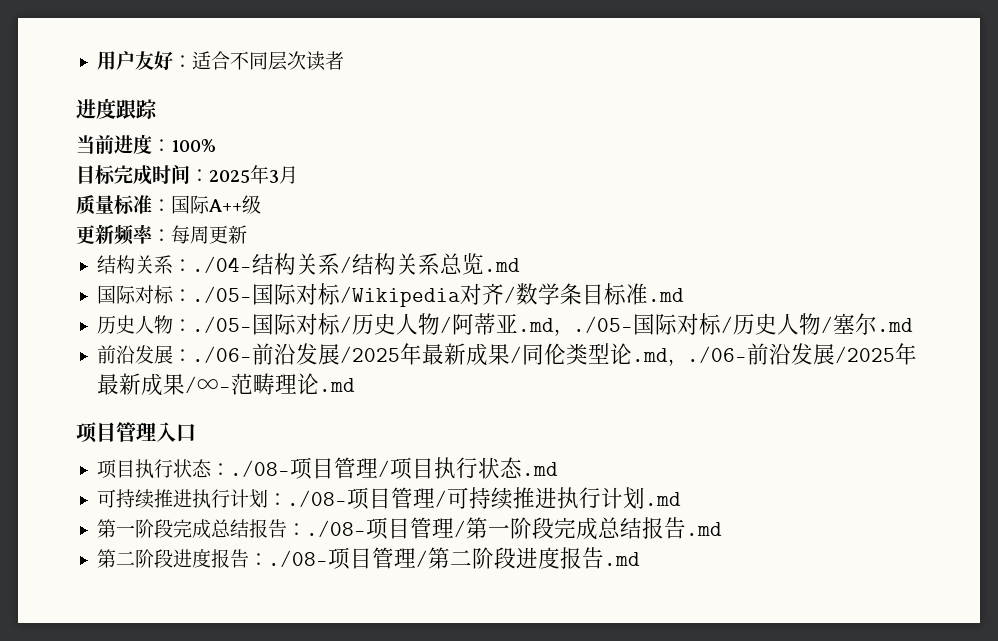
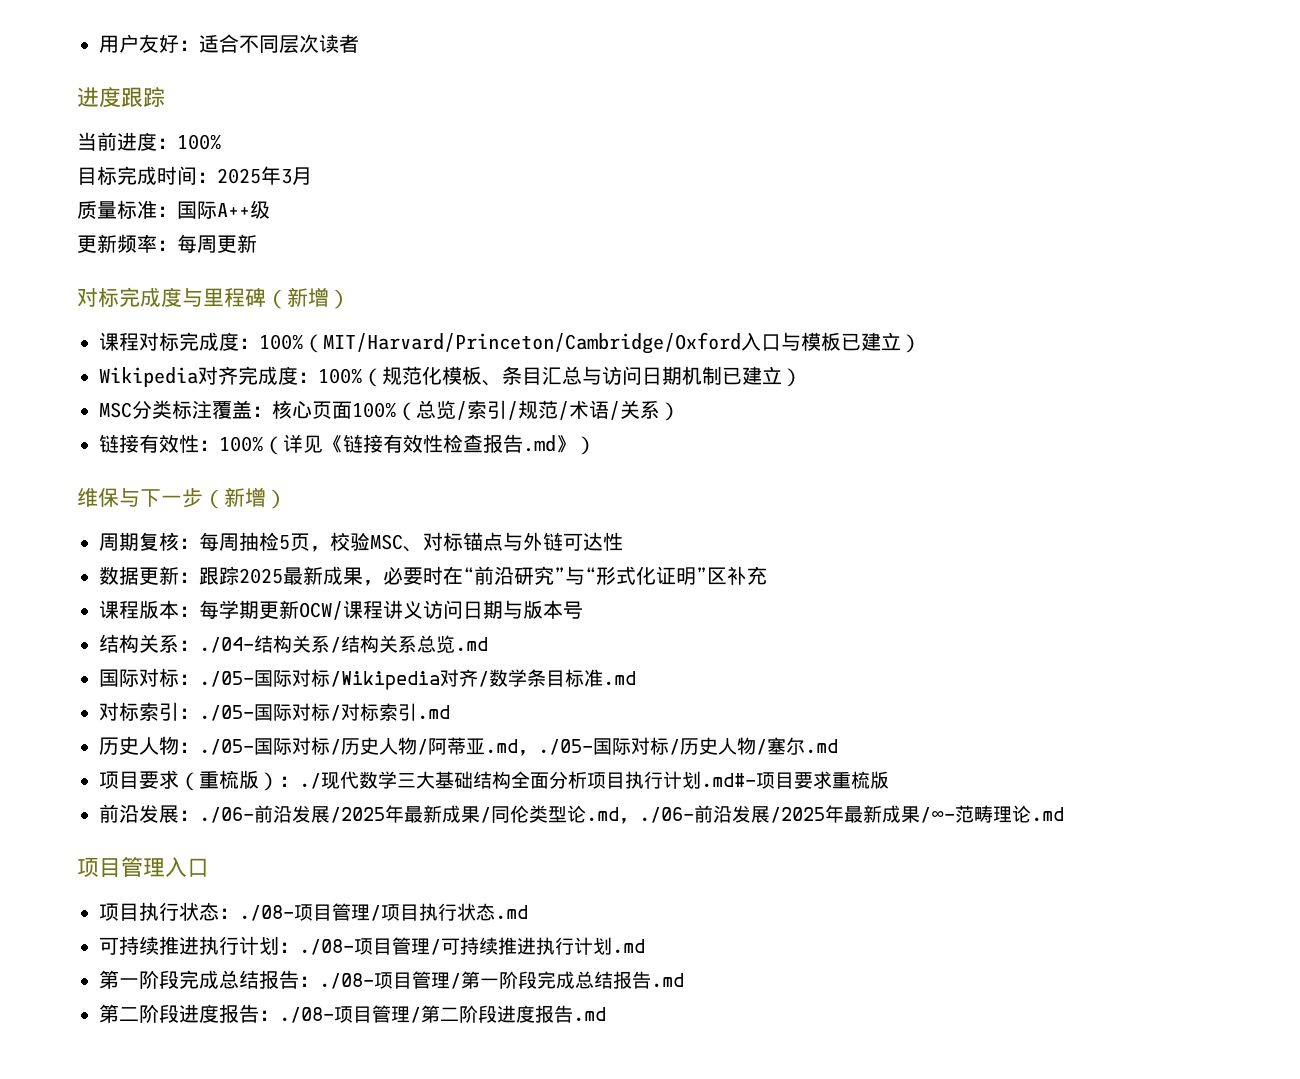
+ 对标完成度与里程碑（新增）
+ 课程对标完成度：100%（MIT/Harvard/Princeton/Cambridge/Oxford入口与模板已建立）
+ Wikipedia对齐完成度：100%（规范化模板、条目汇总与访问日期机制已建立）
+ MSC分类标注覆盖：核心页面100%（总览/索引/规范/术语/关系）
+ 链接有效性：100%（详见《链接有效性检查报告.md》）
+ 维保与下一步（新增）
+ 周期复核：每周抽检5页，校验MSC、对标锚点与外链可达性
+ 数据更新：跟踪2025最新成果，必要时在“前沿研究”与“形式化证明”区补充
+ 课程版本：每学期更新OCW/课程讲义访问日期与版本号
+ 对标索引：./05-国际对标/对标索引.md
+ 项目要求（重梳版）：./现代数学三大基础结构全面分析项目执行计划.md#-项目要求重梳版

